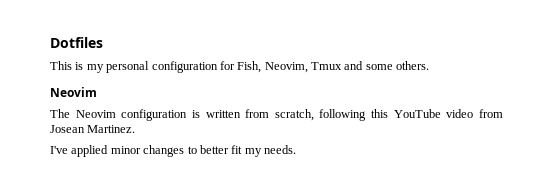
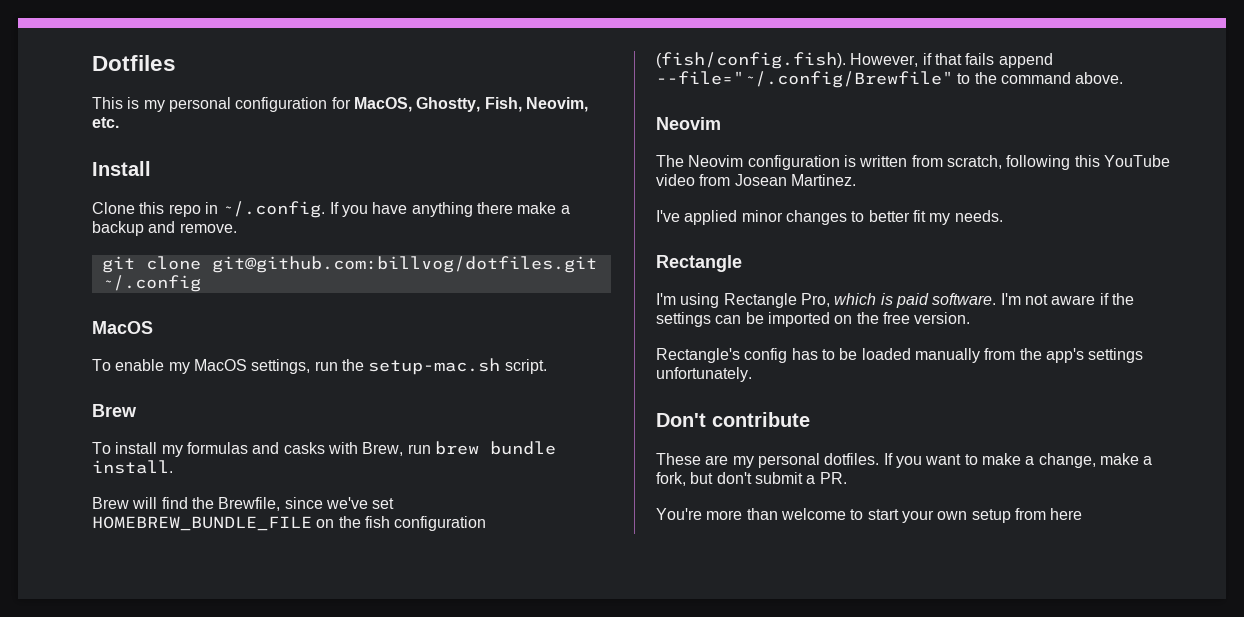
- This is my personal configuration for Fish, Neovim, Tmux and some others.
+ This is my personal configuration for MacOS, Ghostty, Fish, Neovim, etc.
+ Install
+ Clone this repo in ~/.config. If you have anything there make a backup and remove.
+ git clone git@github.com:billvog/dotfiles.git ~/.config
+ MacOS
+ To enable my MacOS settings, run the setup-mac.sh script.
+ Brew
+ To install my formulas and casks with Brew, run brew bundle install.
+ Brew will find the Brewfile, since we've set HOMEBREW_BUNDLE_FILE on the fish configuration (fish/config.fish). However, if that fails append --file="~/.config/Brewfile" to the command above.
  I've applied minor changes to better fit my needs.
+ Rectangle
+ I'm using Rectangle Pro, which is paid software. I'm not aware if the settings can be imported on the free version.
+ Rectangle's config has to be loaded manually from the app's settings unfortunately.
+ Don't contribute
+ These are my personal dotfiles. If you want to make a change, make a fork, but don't submit a PR.
+ You're more than welcome to start your own setup from here

